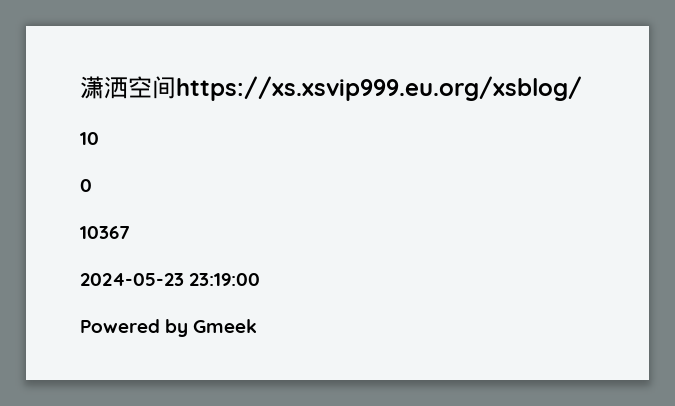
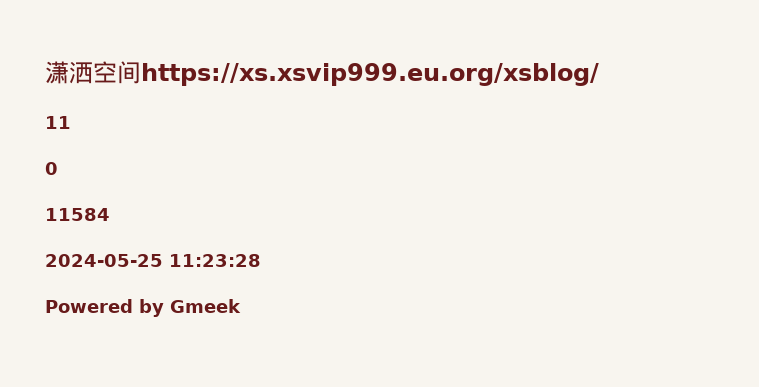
- 10
+ 11
- 10367
- 2024-05-23 23:19:00
+ 11584
+ 2024-05-25 11:23:28

